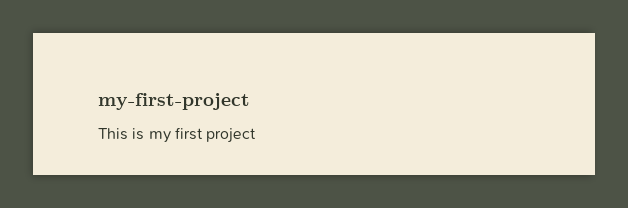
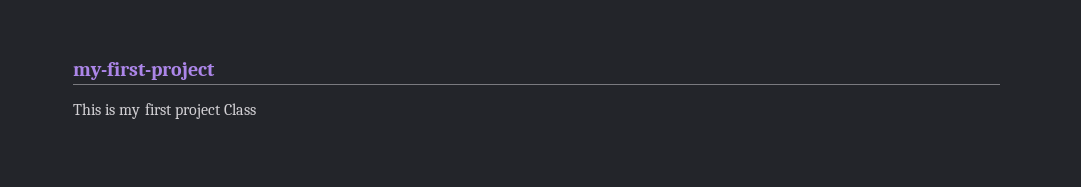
- This is my first project
+ This is my first project Class

